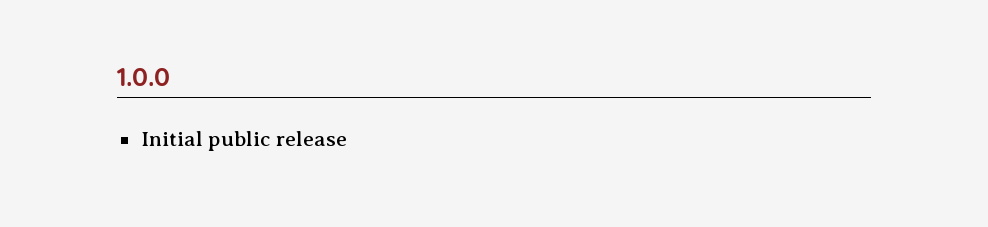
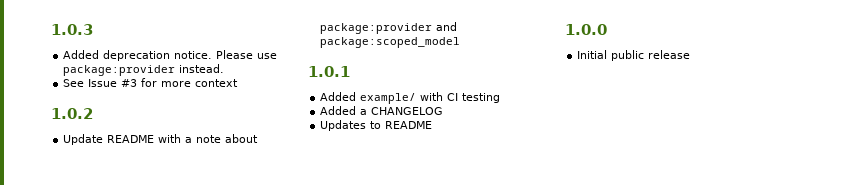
+ 1.0.3
+ Added deprecation notice. Please use package:provider instead.
+ See Issue #3 for more context
+ 1.0.2
+ Update README with a note about package:provider and package:scoped_model
+ 1.0.1
+ Added example/ with CI testing
+ Added a CHANGELOG
+ Updates to README

